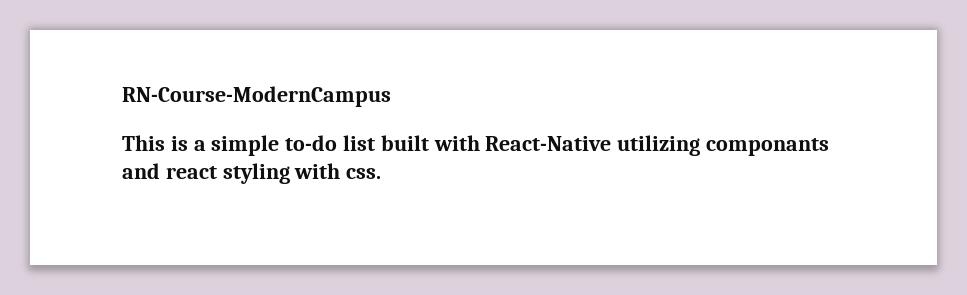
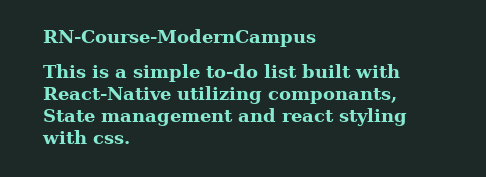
- This is a simple to-do list built with React-Native utilizing componants and react styling with css.
+ This is a simple to-do list built with React-Native utilizing componants, State management and react styling with css.

